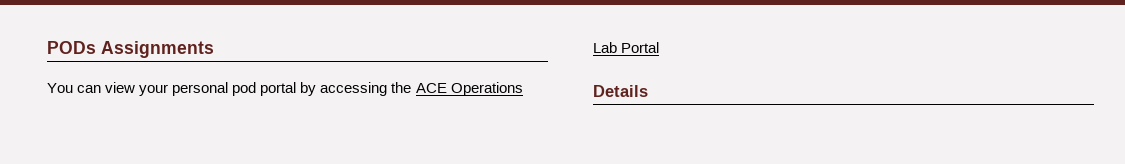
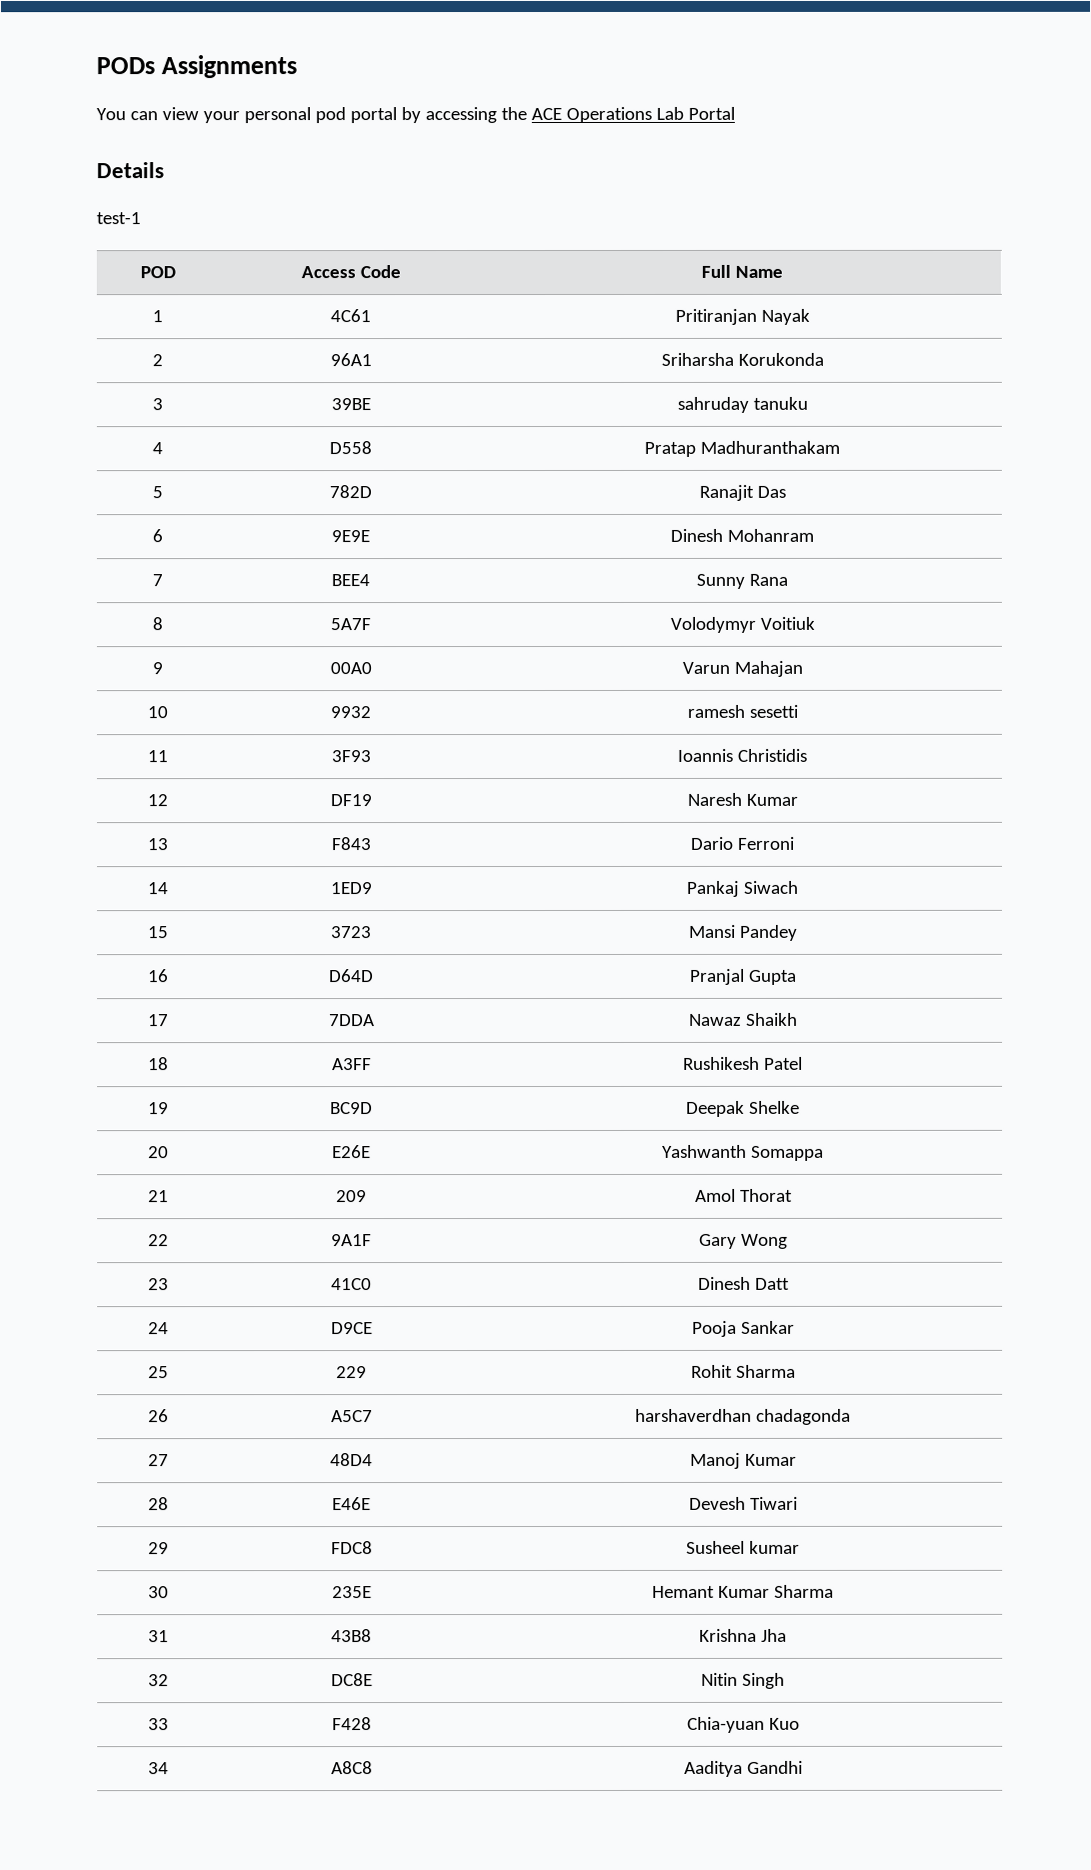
+ test-1
+ POD | Access Code | Full Name
+ 1 | 4C61 | Pritiranjan Nayak
+ 2 | 96A1 | Sriharsha Korukonda
+ 3 | 39BE | sahruday tanuku
+ 4 | D558 | Pratap Madhuranthakam
+ 5 | 782D | Ranajit Das
+ 6 | 9E9E | Dinesh Mohanram
+ 7 | BEE4 | Sunny Rana
+ 8 | 5A7F | Volodymyr Voitiuk
+ 9 | 00A0 | Varun Mahajan
+ 10 | 9932 | ramesh sesetti
+ 11 | 3F93 | Ioannis Christidis
+ 12 | DF19 | Naresh Kumar
+ 13 | F843 | Dario Ferroni
+ 14 | 1ED9 | Pankaj Siwach
+ 15 | 3723 | Mansi Pandey
+ 16 | D64D | Pranjal Gupta
+ 17 | 7DDA | Nawaz Shaikh
+ 18 | A3FF | Rushikesh Patel
+ 19 | BC9D | Deepak Shelke
+ 20 | E26E | Yashwanth Somappa
+ 21 | 209 | Amol Thorat
+ 22 | 9A1F | Gary Wong
+ 23 | 41C0 | Dinesh Datt
+ 24 | D9CE | Pooja Sankar
+ 25 | 229 | Rohit Sharma
+ 26 | A5C7 | harshaverdhan chadagonda
+ 27 | 48D4 | Manoj Kumar
+ 28 | E46E | Devesh Tiwari
+ 29 | FDC8 | Susheel kumar
+ 30 | 235E | Hemant Kumar Sharma
+ 31 | 43B8 | Krishna Jha
+ 32 | DC8E | Nitin Singh
+ 33 | F428 | Chia-yuan Kuo
+ 34 | A8C8 | Aaditya Gandhi

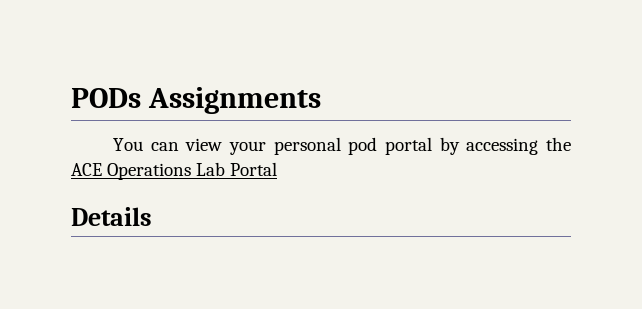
- test-1
- POD | Access Code | Full Name
- 1 | 4C61 | Pritiranjan Nayak
- 2 | 96A1 | Sriharsha Korukonda
- 3 | 39BE | sahruday tanuku
- 4 | D558 | Pratap Madhuranthakam
- 5 | 782D | Ranajit Das
- 6 | 9E9E | Dinesh Mohanram
- 7 | BEE4 | Sunny Rana
- 8 | 5A7F | Volodymyr Voitiuk
- 9 | 00A0 | Varun Mahajan
- 10 | 9932 | ramesh sesetti
- 11 | 3F93 | Ioannis Christidis
- 12 | DF19 | Naresh Kumar
- 13 | F843 | Dario Ferroni
- 14 | 1ED9 | Pankaj Siwach
- 15 | 3723 | Mansi Pandey
- 16 | D64D | Pranjal Gupta
- 17 | 7DDA | Nawaz Shaikh
- 18 | A3FF | Rushikesh Patel
- 19 | BC9D | Deepak Shelke
- 20 | E26E | Yashwanth Somappa
- 21 | 209 | Amol Thorat
- 22 | 9A1F | Gary Wong
- 23 | 41C0 | Dinesh Datt
- 24 | D9CE | Pooja Sankar
- 25 | 229 | Rohit Sharma
- 26 | A5C7 | harshaverdhan chadagonda
- 27 | 48D4 | Manoj Kumar
- 28 | E46E | Devesh Tiwari
- 29 | FDC8 | Susheel kumar
- 30 | 235E | Hemant Kumar Sharma
- 31 | 43B8 | Krishna Jha
- 32 | DC8E | Nitin Singh
- 33 | F428 | Chia-yuan Kuo
- 34 | A8C8 | Aaditya Gandhi

